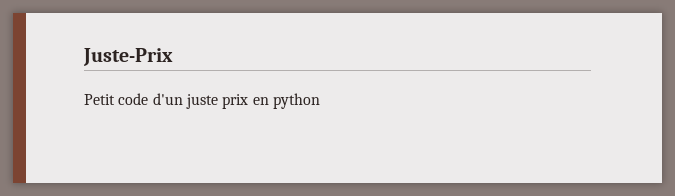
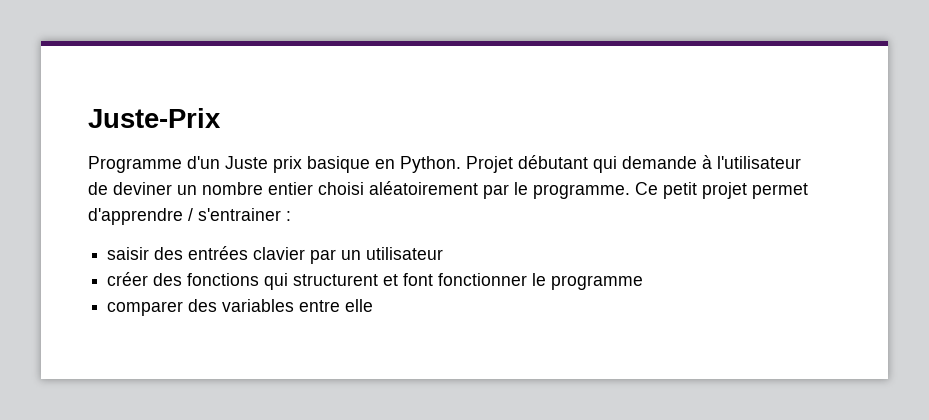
- Petit code d'un juste prix en python
+ Programme d'un Juste prix basique en Python. Projet débutant qui demande à l'utilisateur de deviner un nombre entier choisi aléatoirement par le programme. Ce petit projet permet d'apprendre / s'entrainer :
+ saisir des entrées clavier par un utilisateur
+ créer des fonctions qui structurent et font fonctionner le programme
+ comparer des variables entre elle

